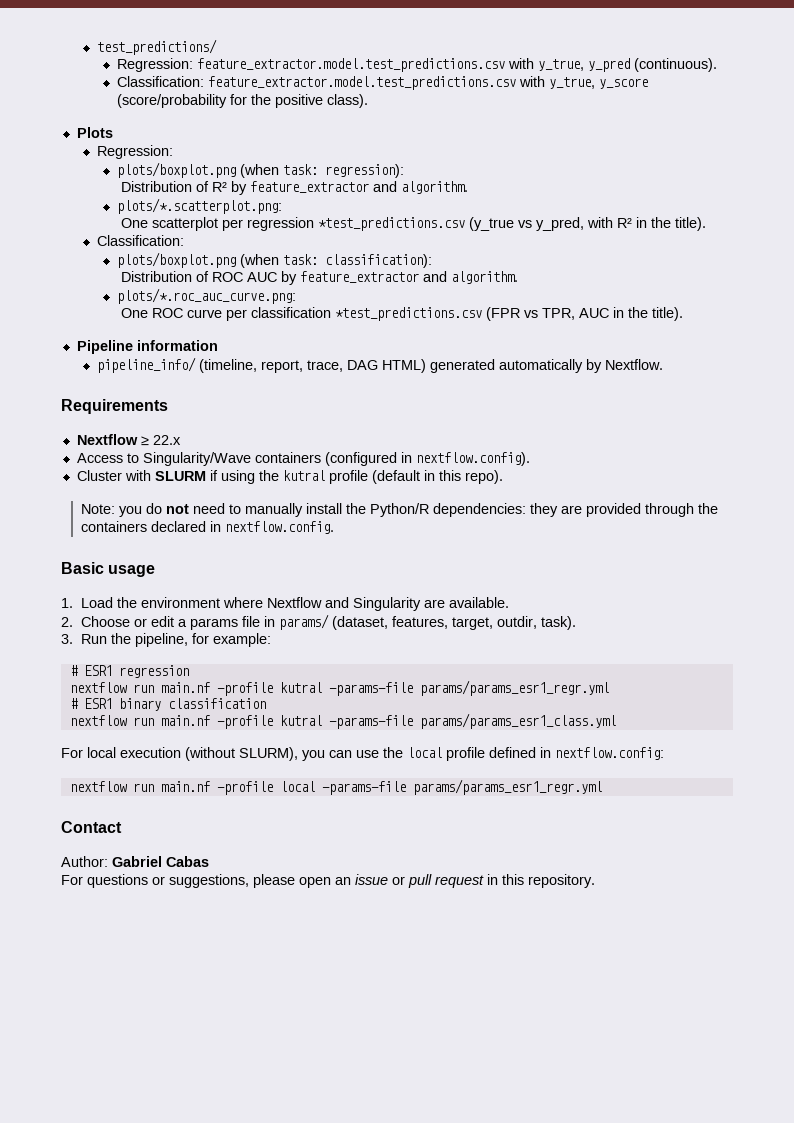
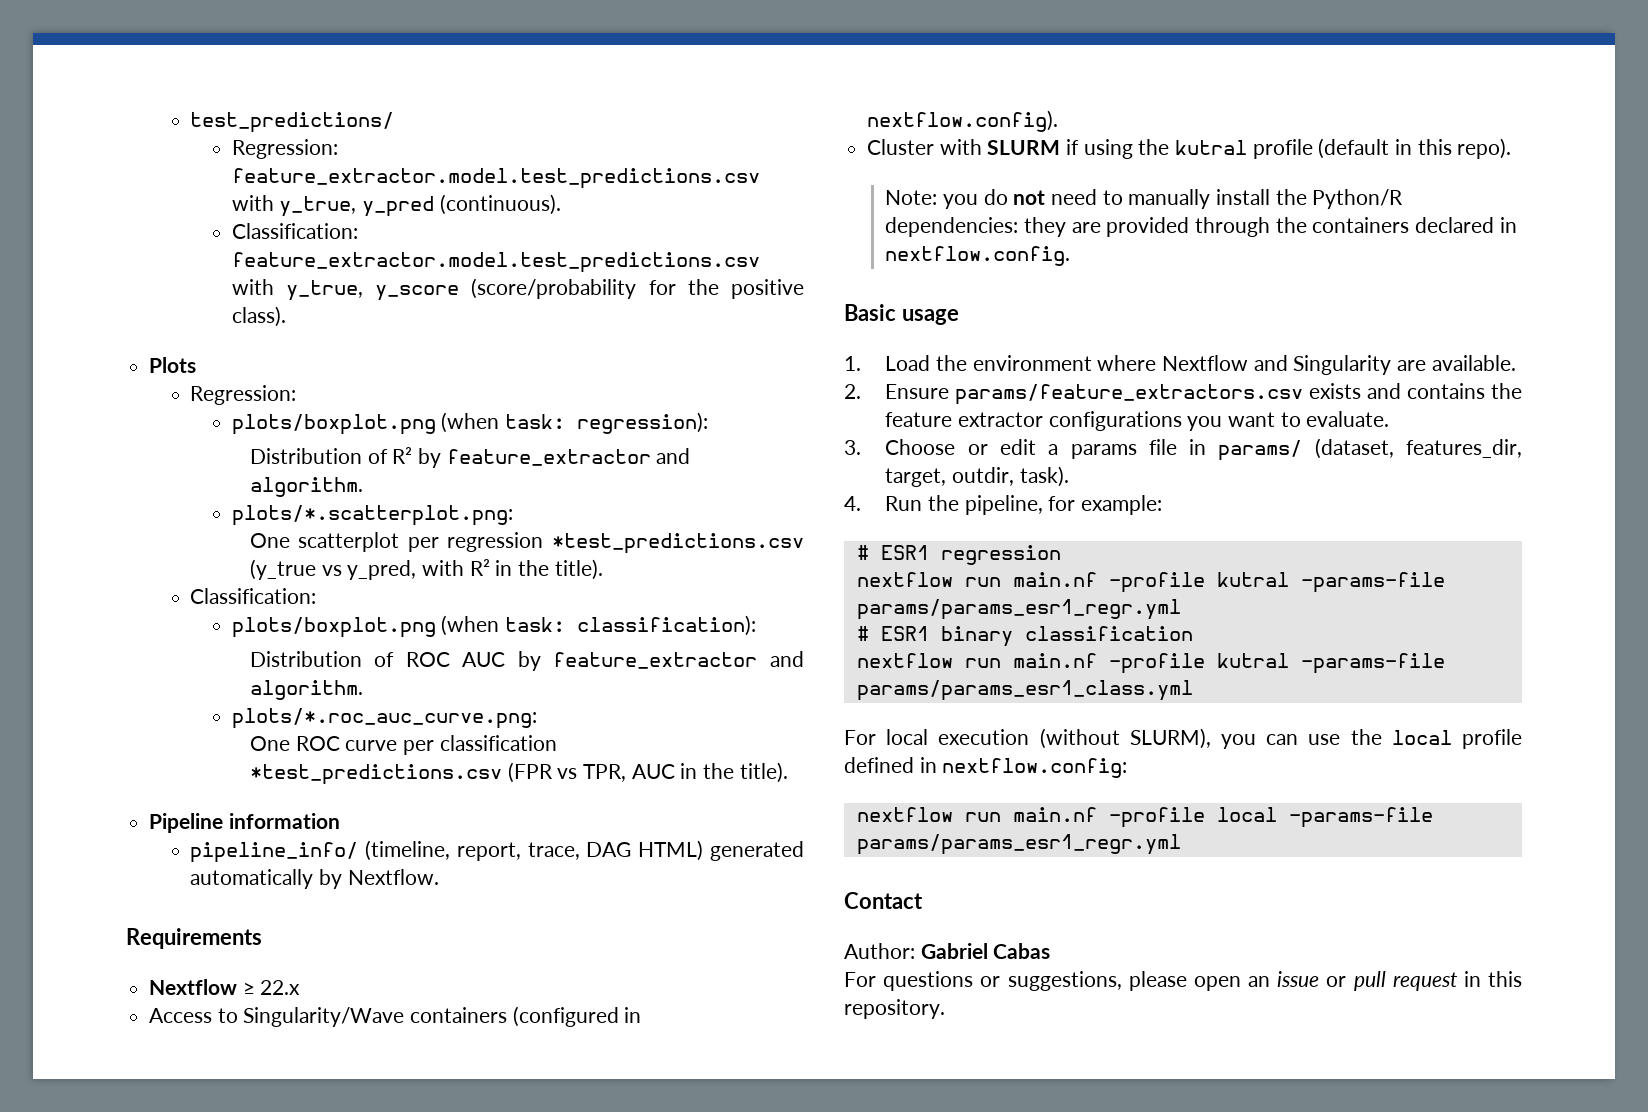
- 2. Choose or edit a params file in params/ (dataset, features, target, outdir, task).
+ 2. Ensure params/feature_extractors.csv exists and contains the feature extractor configurations you want to evaluate.
+ 3. Choose or edit a params file in params/ (dataset, features_dir, target, outdir, task).
- 3. Run the pipeline, for example:
+ 4. Run the pipeline, for example:

